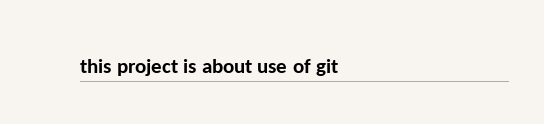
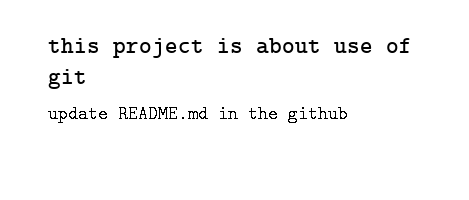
+ update README.md in the github

